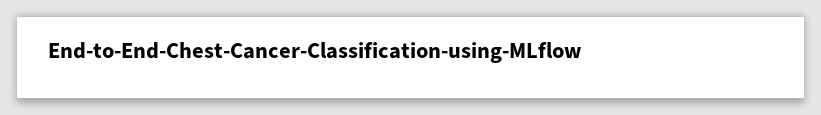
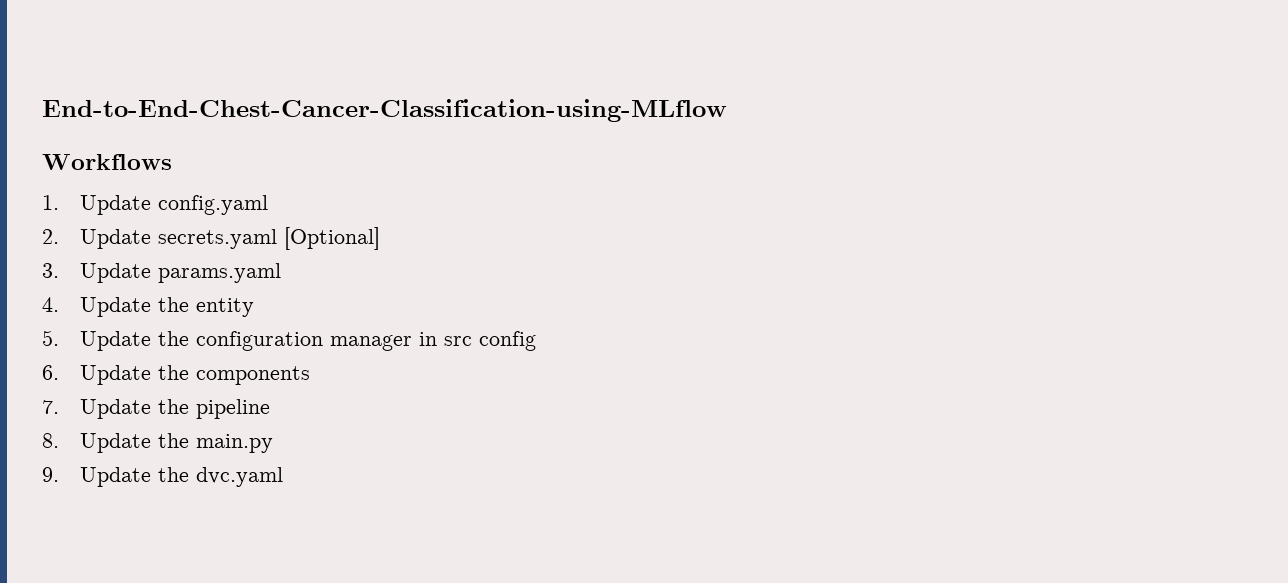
+ Workflows
+ 1. Update config.yaml
+ 2. Update secrets.yaml [Optional]
+ 3. Update params.yaml
+ 4. Update the entity
+ 5. Update the configuration manager in src config
+ 6. Update the components
+ 7. Update the pipeline
+ 8. Update the main.py
+ 9. Update the dvc.yaml

